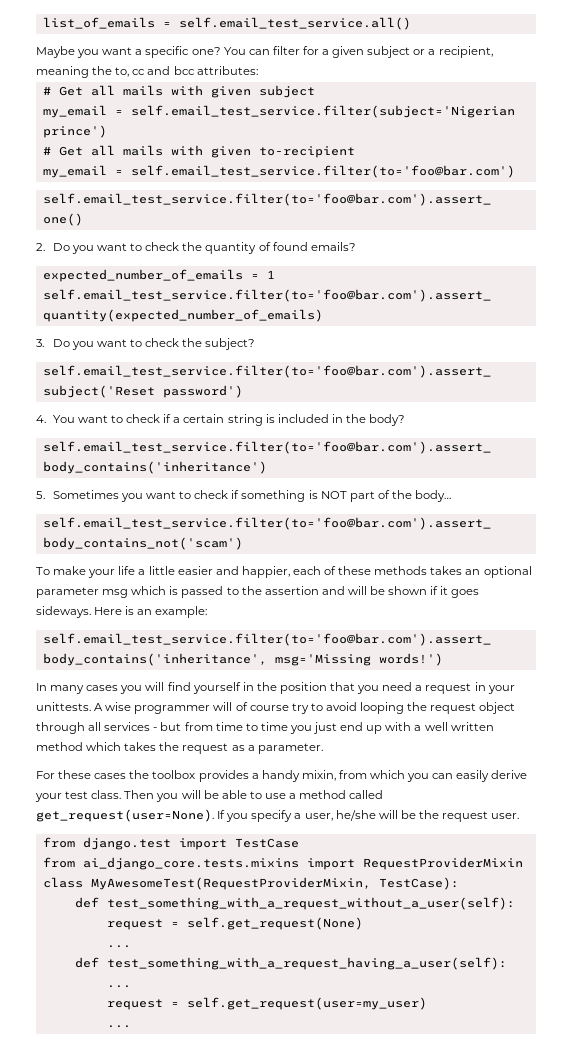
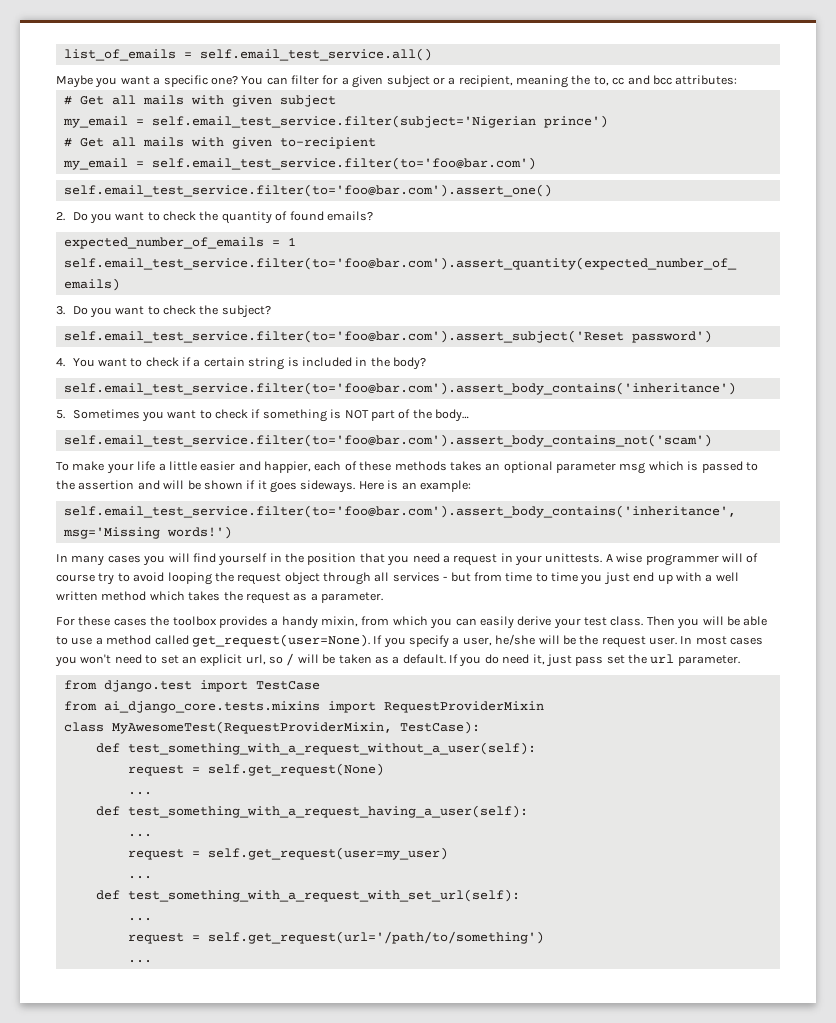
+ In most cases you won't need to set an explicit url, so / will be taken as a default. If you do need it, just pass set the url parameter.
+ def test_something_with_a_request_with_set_url(self):
+ ...
+ request = self.get_request(url='/path/to/something')
+ ...

